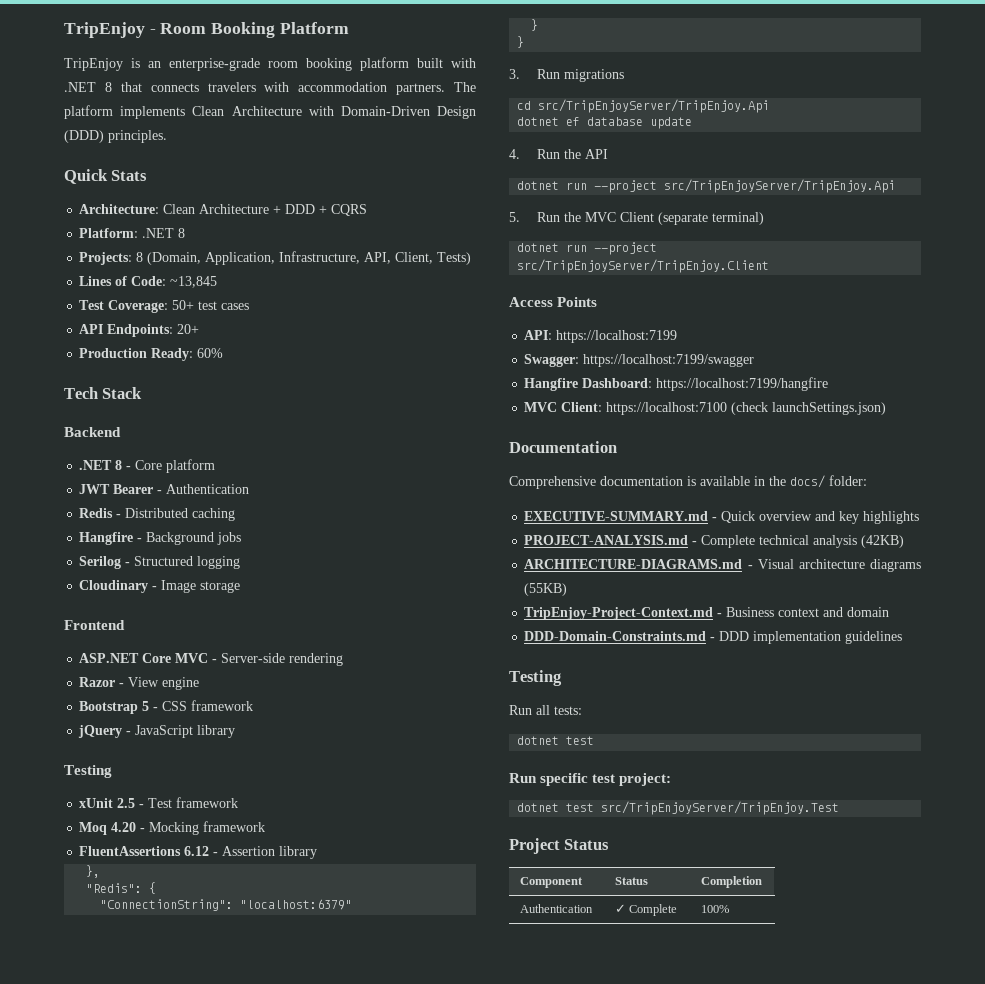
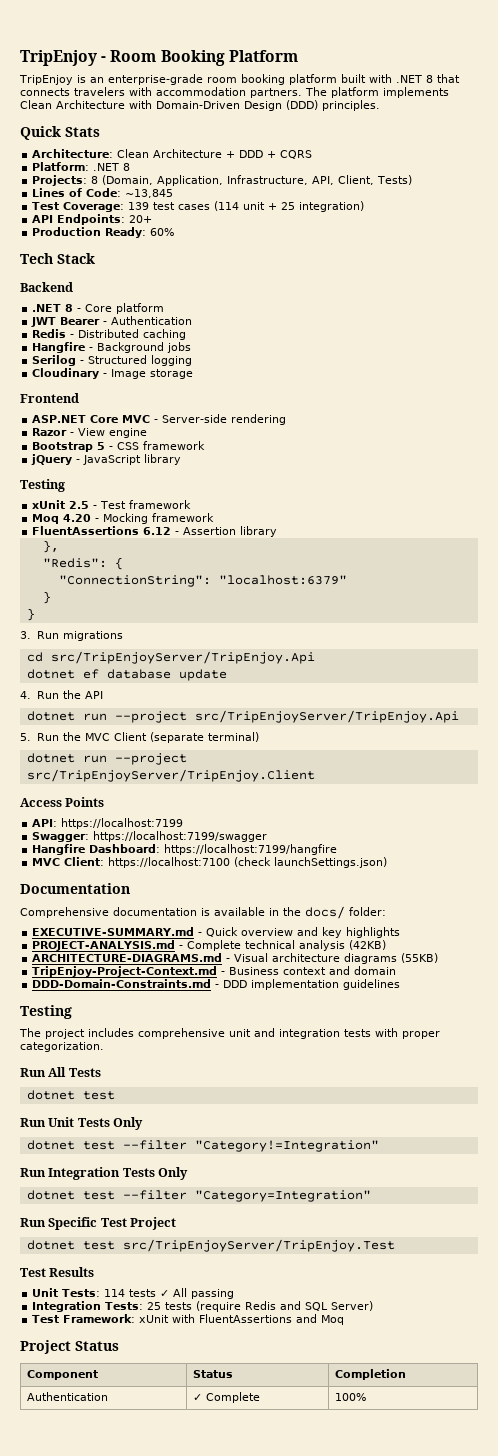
- Test Coverage: 50+ test cases
+ Test Coverage: 139 test cases (114 unit + 25 integration)
- Run all tests:
+ The project includes comprehensive unit and integration tests with proper categorization.
+ Run All Tests
- Run specific test project:
+ Run Unit Tests Only
+ dotnet test --filter "Category!=Integration"
+ Run Integration Tests Only
+ dotnet test --filter "Category=Integration"
+ Run Specific Test Project
  dotnet test src/TripEnjoyServer/TripEnjoy.Test
+ Test Results
+ Unit Tests: 114 tests ✓ All passing
+ Integration Tests: 25 tests (require Redis and SQL Server)
+ Test Framework: xUnit with FluentAssertions and Moq

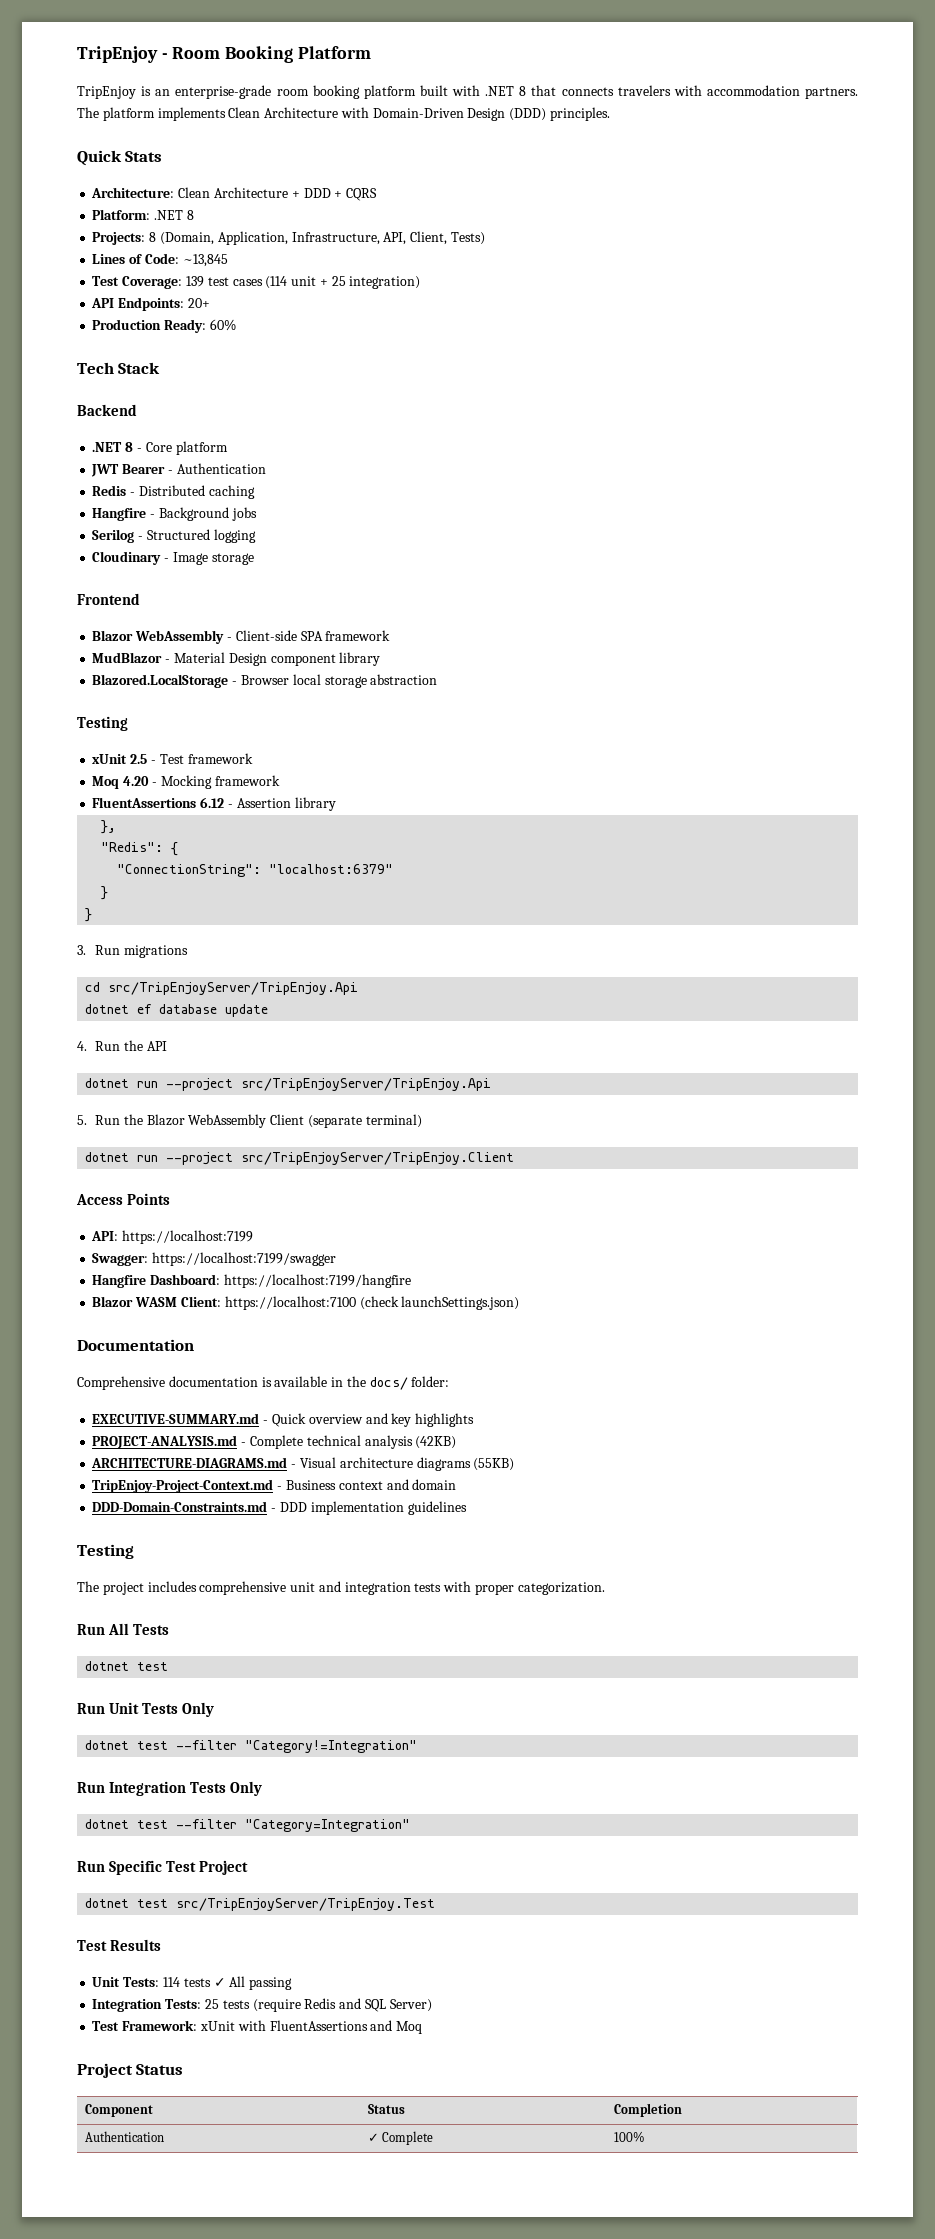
- ASP.NET Core MVC - Server-side rendering
- Razor - View engine
- Bootstrap 5 - CSS framework
- jQuery - JavaScript library
+ Blazor WebAssembly - Client-side SPA framework
+ MudBlazor - Material Design component library
+ Blazored.LocalStorage - Browser local storage abstraction
- 5. Run the MVC Client (separate terminal)
+ 5. Run the Blazor WebAssembly Client (separate terminal)
- MVC Client: https://localhost:7100 (check launchSettings.json)
+ Blazor WASM Client: https://localhost:7100 (check launchSettings.json)

